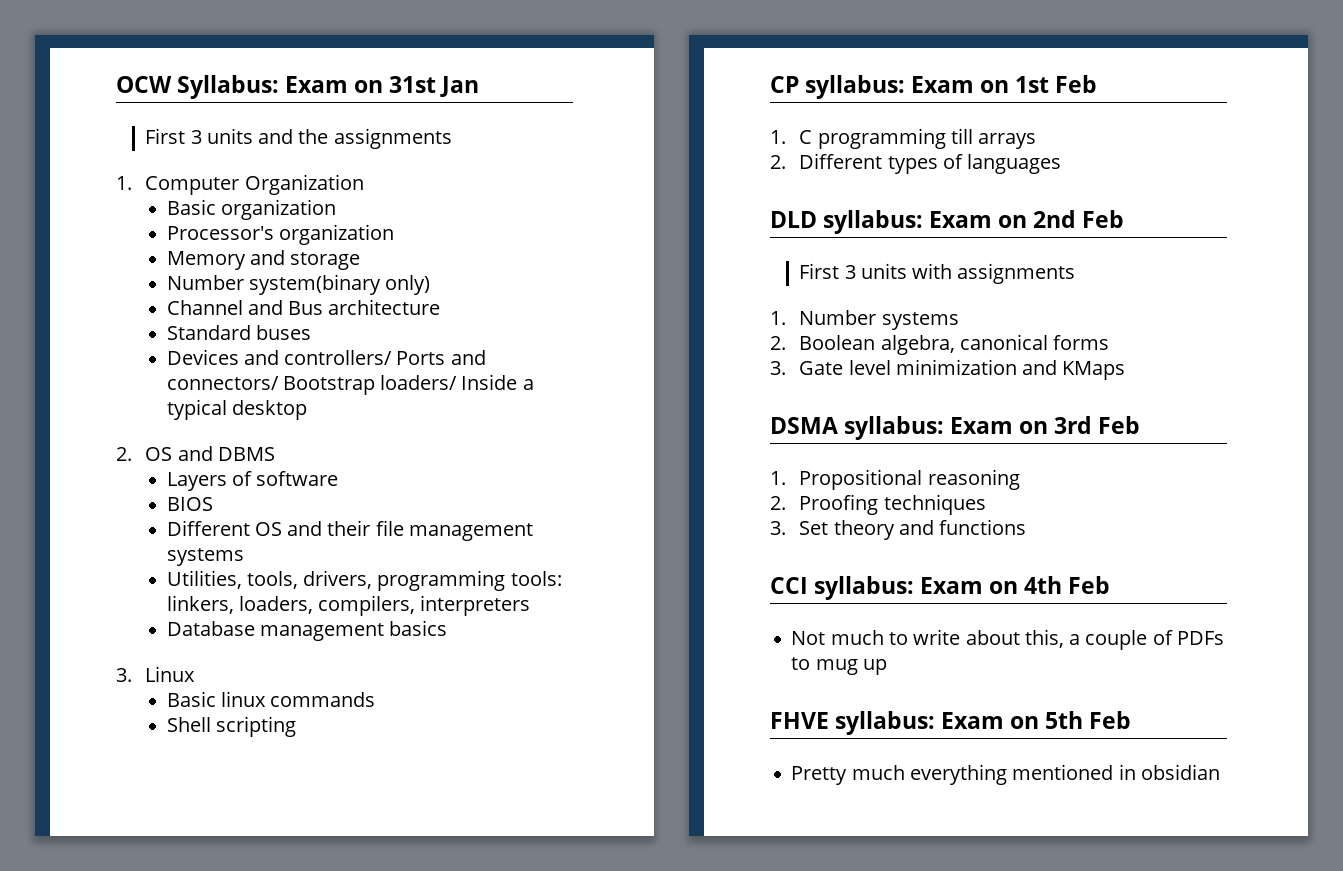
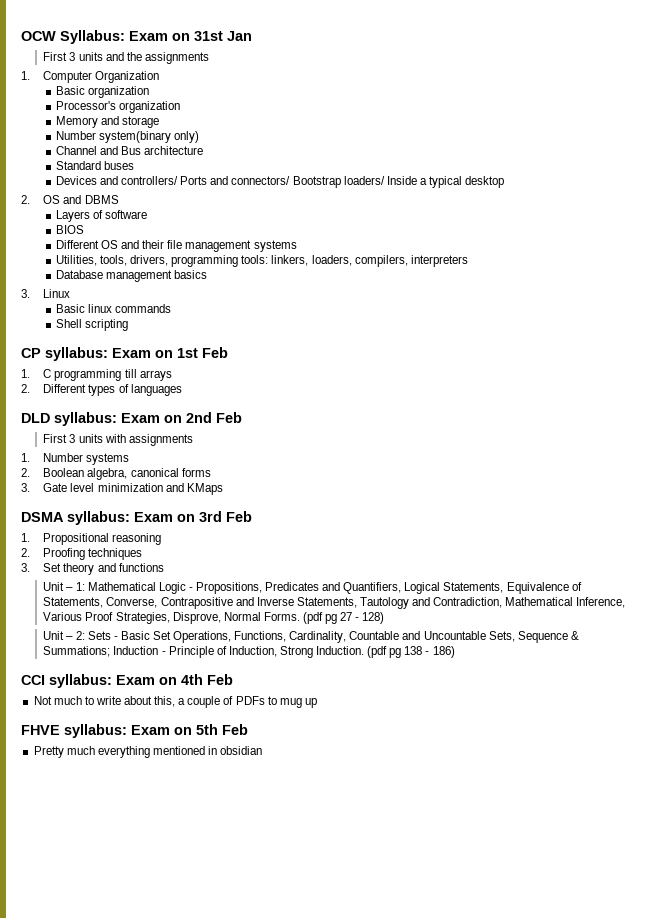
+ Unit – 1: Mathematical Logic - Propositions, Predicates and Quantifiers, Logical Statements, Equivalence of Statements, Converse, Contrapositive and Inverse Statements, Tautology and Contradiction, Mathematical Inference, Various Proof Strategies, Disprove, Normal Forms. (pdf pg 27 - 128)
+ Unit – 2: Sets - Basic Set Operations, Functions, Cardinality, Countable and Uncountable Sets, Sequence & Summations; Induction - Principle of Induction, Strong Induction. (pdf pg 138 - 186)

